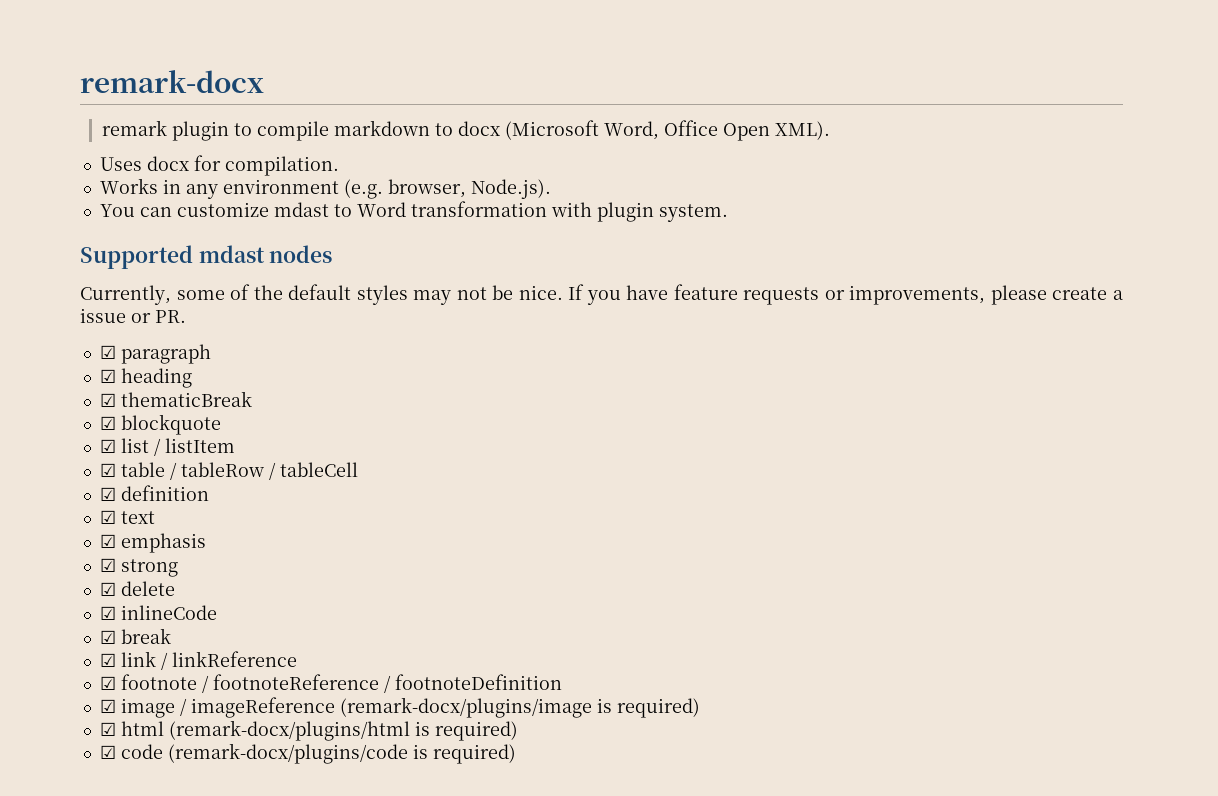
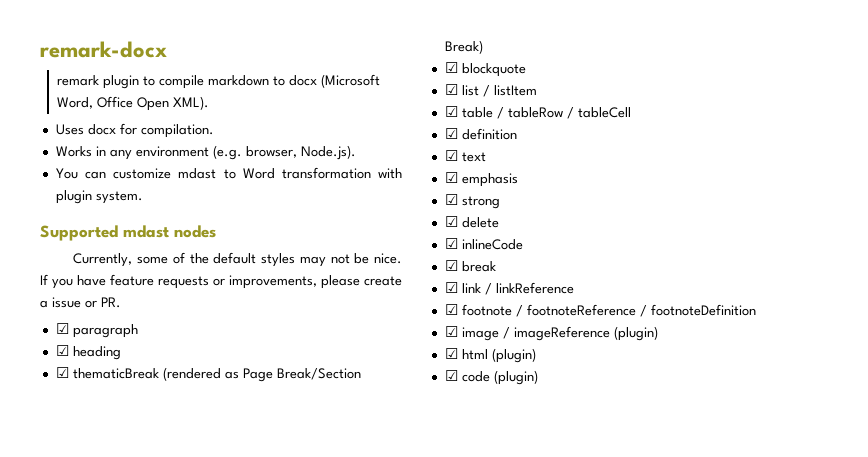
- ☑ thematicBreak
+ ☑ thematicBreak (rendered as Page Break/Section Break)
- ☑ image / imageReference (remark-docx/plugins/image is required)
+ ☑ image / imageReference (plugin)
- ☑ html (remark-docx/plugins/html is required)
+ ☑ html (plugin)
- ☑ code (remark-docx/plugins/code is required)
+ ☑ code (plugin)

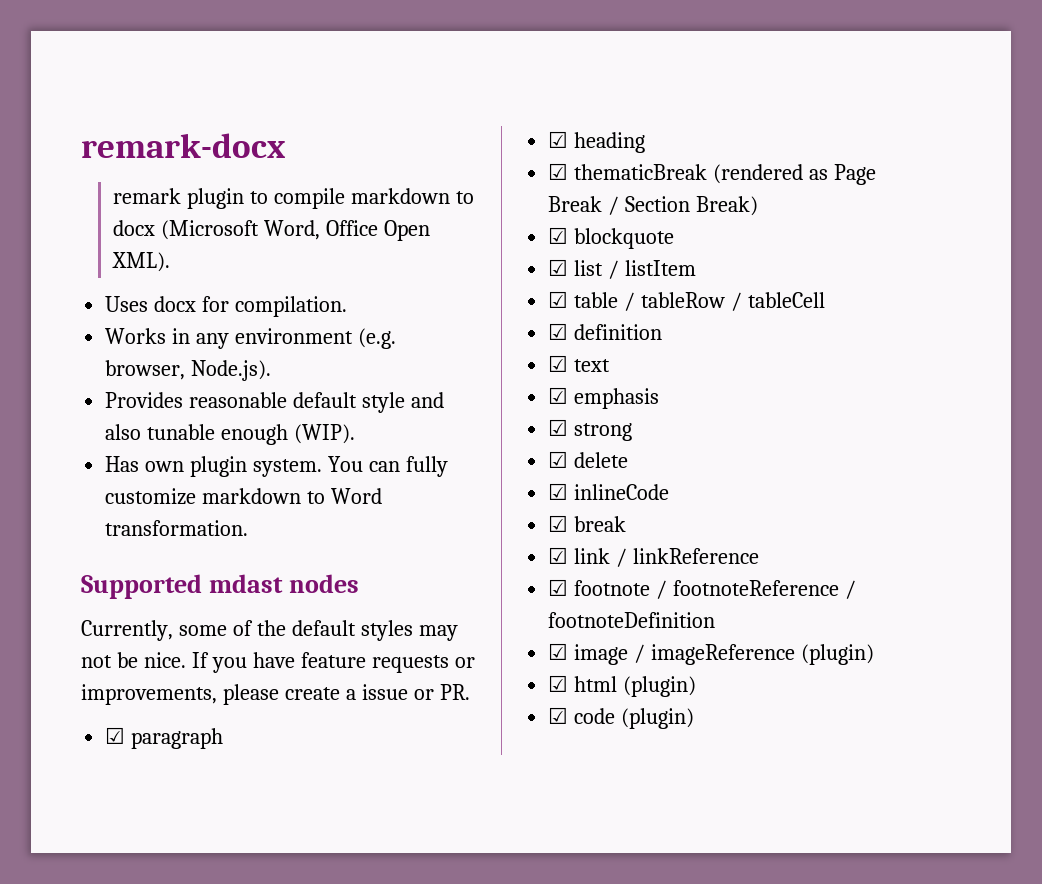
- You can customize mdast to Word transformation with plugin system.
+ Provides reasonable default style and also tunable enough (WIP).
+ Has own plugin system. You can fully customize markdown to Word transformation.
- ☑ thematicBreak (rendered as Page Break/Section Break)
+ ☑ thematicBreak (rendered as Page Break / Section Break)

